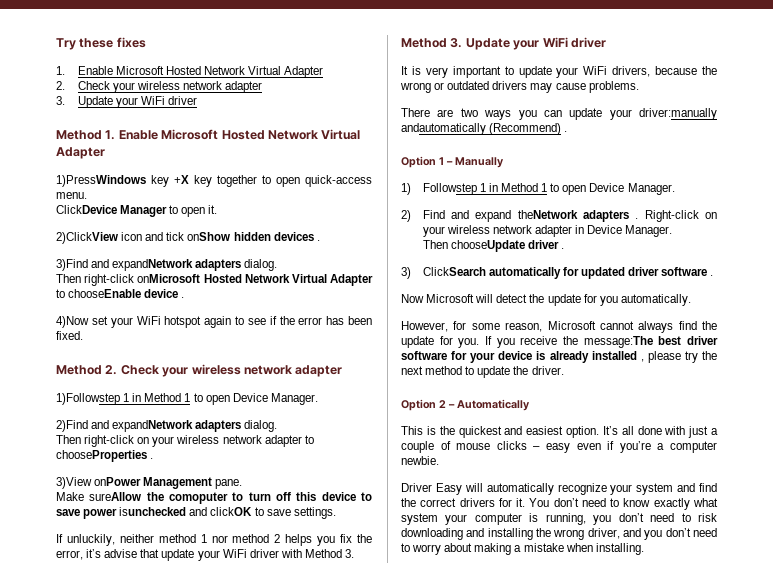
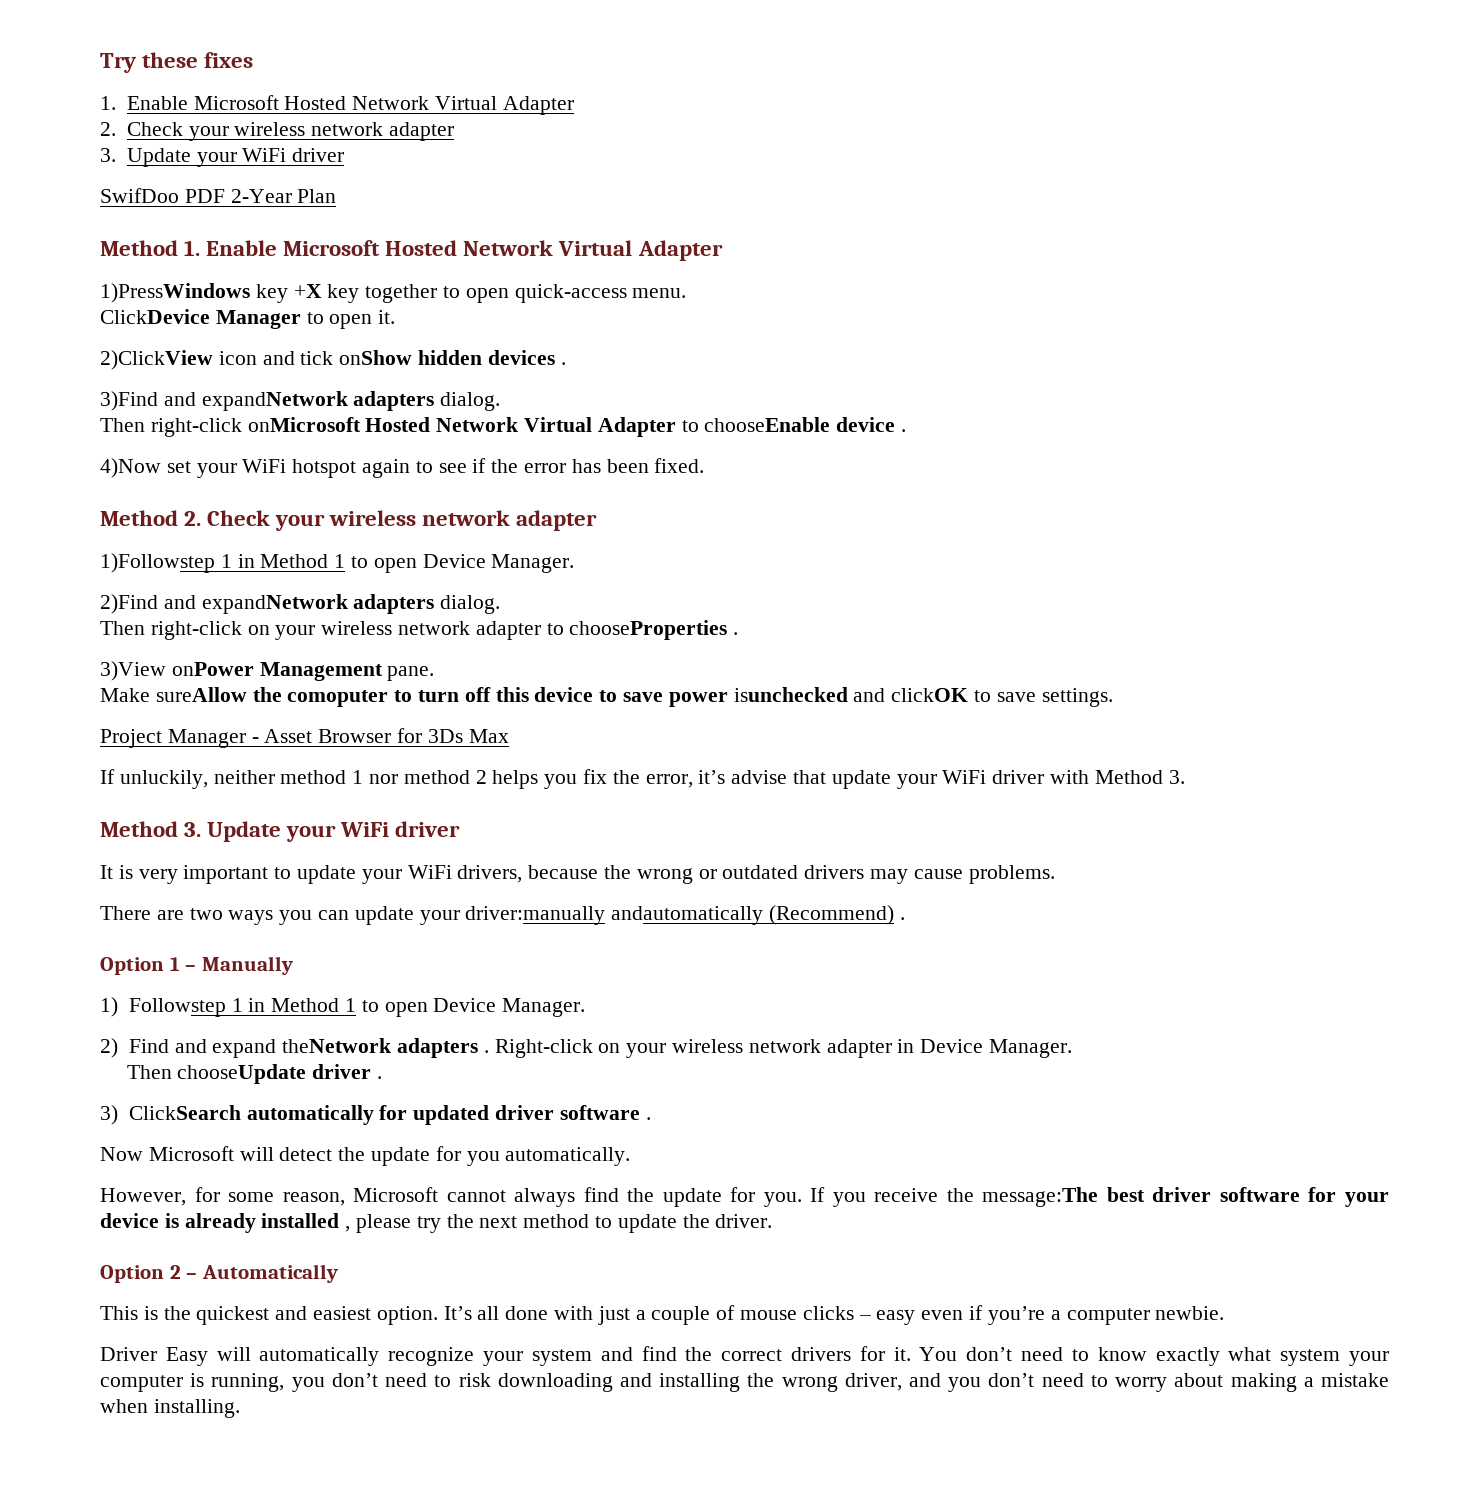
+ SwifDoo PDF 2-Year Plan
+ Project Manager - Asset Browser for 3Ds Max

